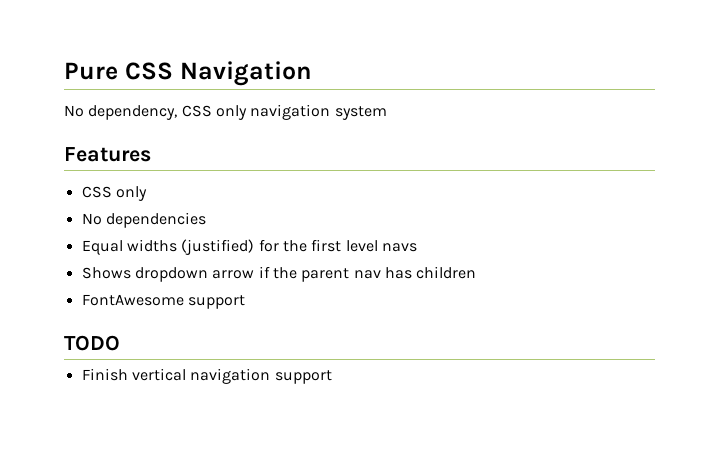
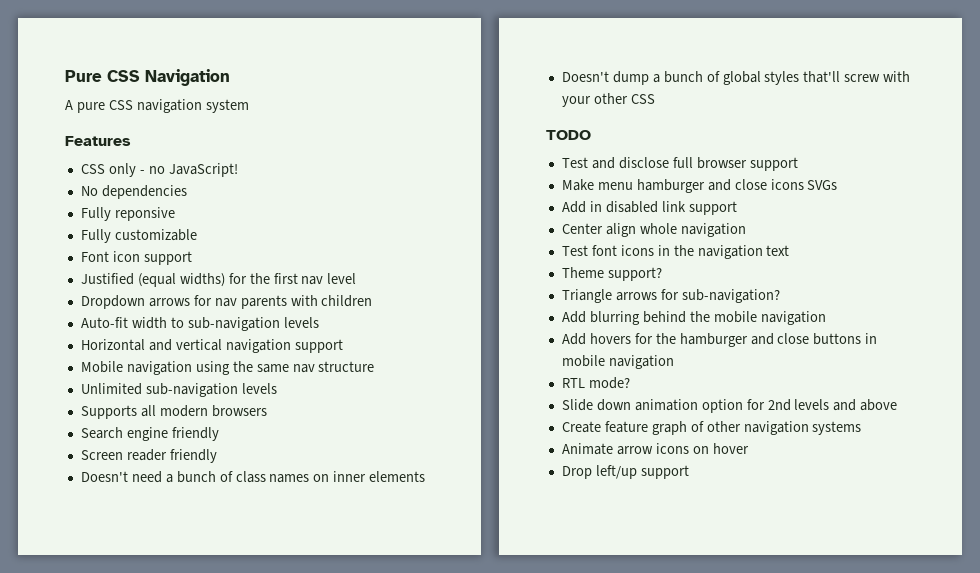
- No dependency, CSS only navigation system
+ A pure CSS navigation system
  Features
- CSS only
+ CSS only - no JavaScript!
- Equal widths (justified) for the first level navs
- Shows dropdown arrow if the parent nav has children
- FontAwesome support
+ Fully reponsive
+ Fully customizable
+ Font icon support
+ Justified (equal widths) for the first nav level
+ Dropdown arrows for nav parents with children
+ Auto-fit width to sub-navigation levels
+ Horizontal and vertical navigation support
+ Mobile navigation using the same nav structure
+ Unlimited sub-navigation levels
+ Supports all modern browsers
+ Search engine friendly
+ Screen reader friendly
+ Doesn't need a bunch of class names on inner elements
+ Doesn't dump a bunch of global styles that'll screw with your other CSS
  TODO
- Finish vertical navigation support
+ Test and disclose full browser support
+ Make menu hamburger and close icons SVGs
+ Add in disabled link support
+ Center align whole navigation
+ Test font icons in the navigation text
+ Theme support?
+ Triangle arrows for sub-navigation?
+ Add blurring behind the mobile navigation
+ Add hovers for the hamburger and close buttons in mobile navigation
+ RTL mode?
+ Slide down animation option for 2nd levels and above
+ Create feature graph of other navigation systems
+ Animate arrow icons on hover
+ Drop left/up support

